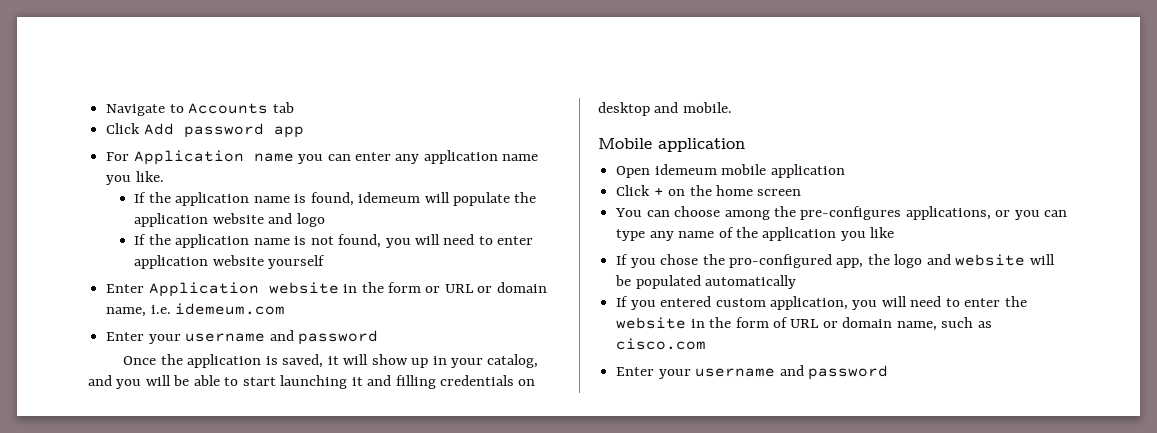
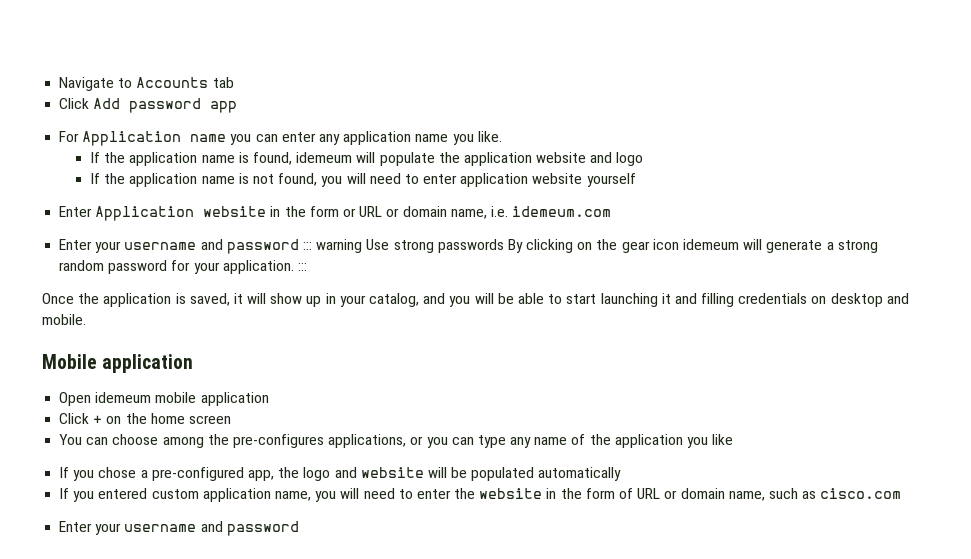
  Enter Application website in the form or URL or domain name, i.e. idemeum.com
- Enter your username and password
+ Enter your username and password ::: warning Use strong passwords By clicking on the gear icon idemeum will generate a strong random password for your application. :::
- If you chose the pro-configured app, the logo and website will be populated automatically
+ If you chose a pre-configured app, the logo and website will be populated automatically
- If you entered custom application, you will need to enter the website in the form of URL or domain name, such as cisco.com
+ If you entered custom application name, you will need to enter the website in the form of URL or domain name, such as cisco.com

